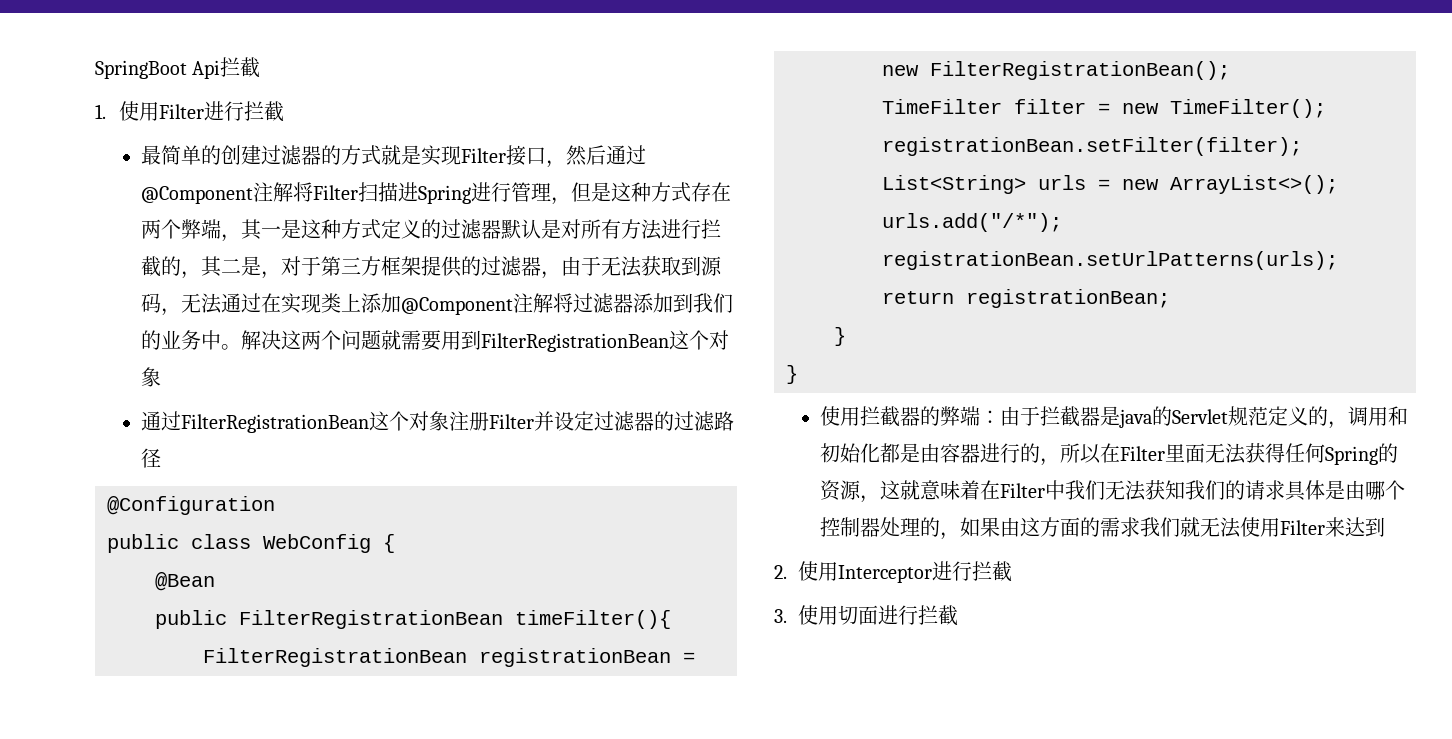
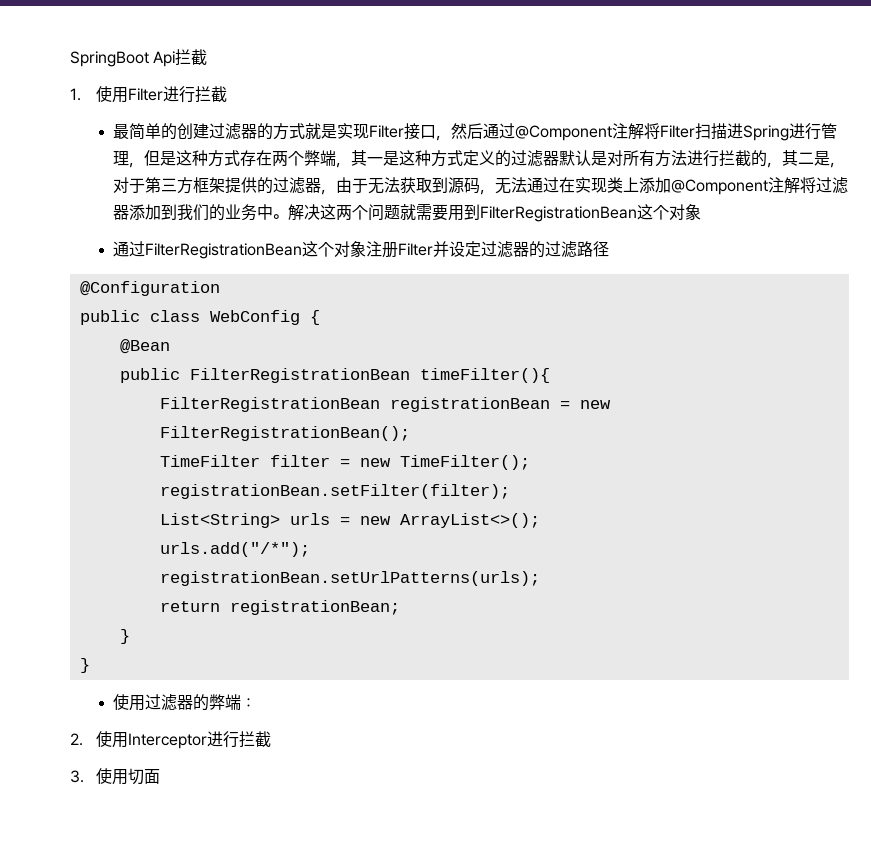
- 使用拦截器的弊端：由于拦截器是java的Servlet规范定义的，调用和初始化都是由容器进行的，所以在Filter里面无法获得任何Spring的资源，这就意味着在Filter中我们无法获知我们的请求具体是由哪个控制器处理的，如果由这方面的需求我们就无法使用Filter来达到
+ 使用过滤器的弊端：
- 3.使用切面进行拦截
+ 3.使用切面

